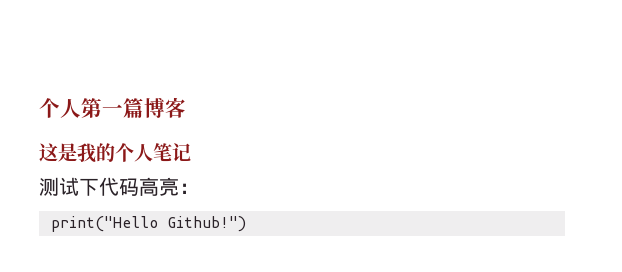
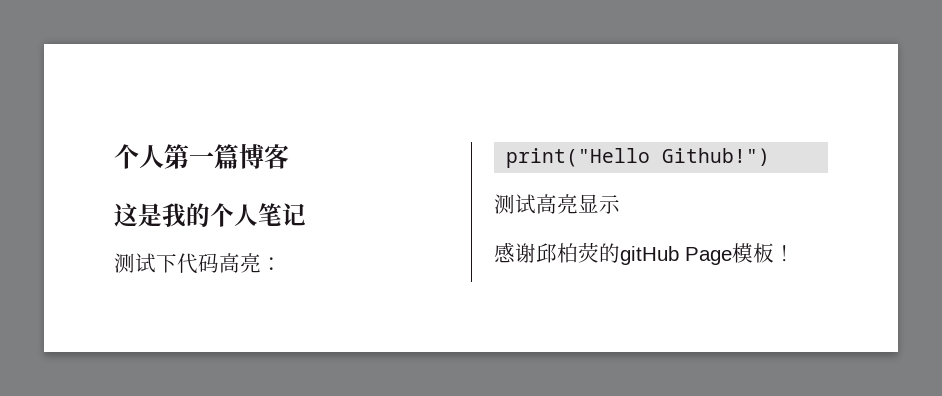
+ 测试高亮显示
+ 感谢邱柏荧的gitHub Page模板！

